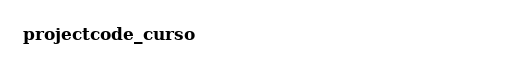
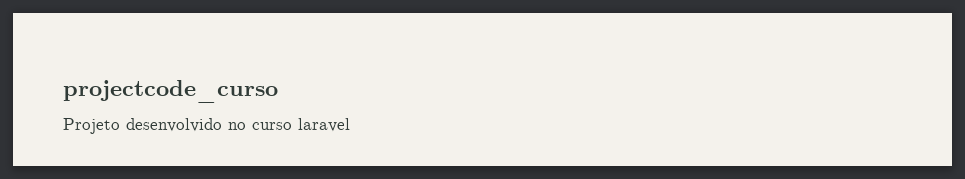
+ Projeto desenvolvido no curso laravel

